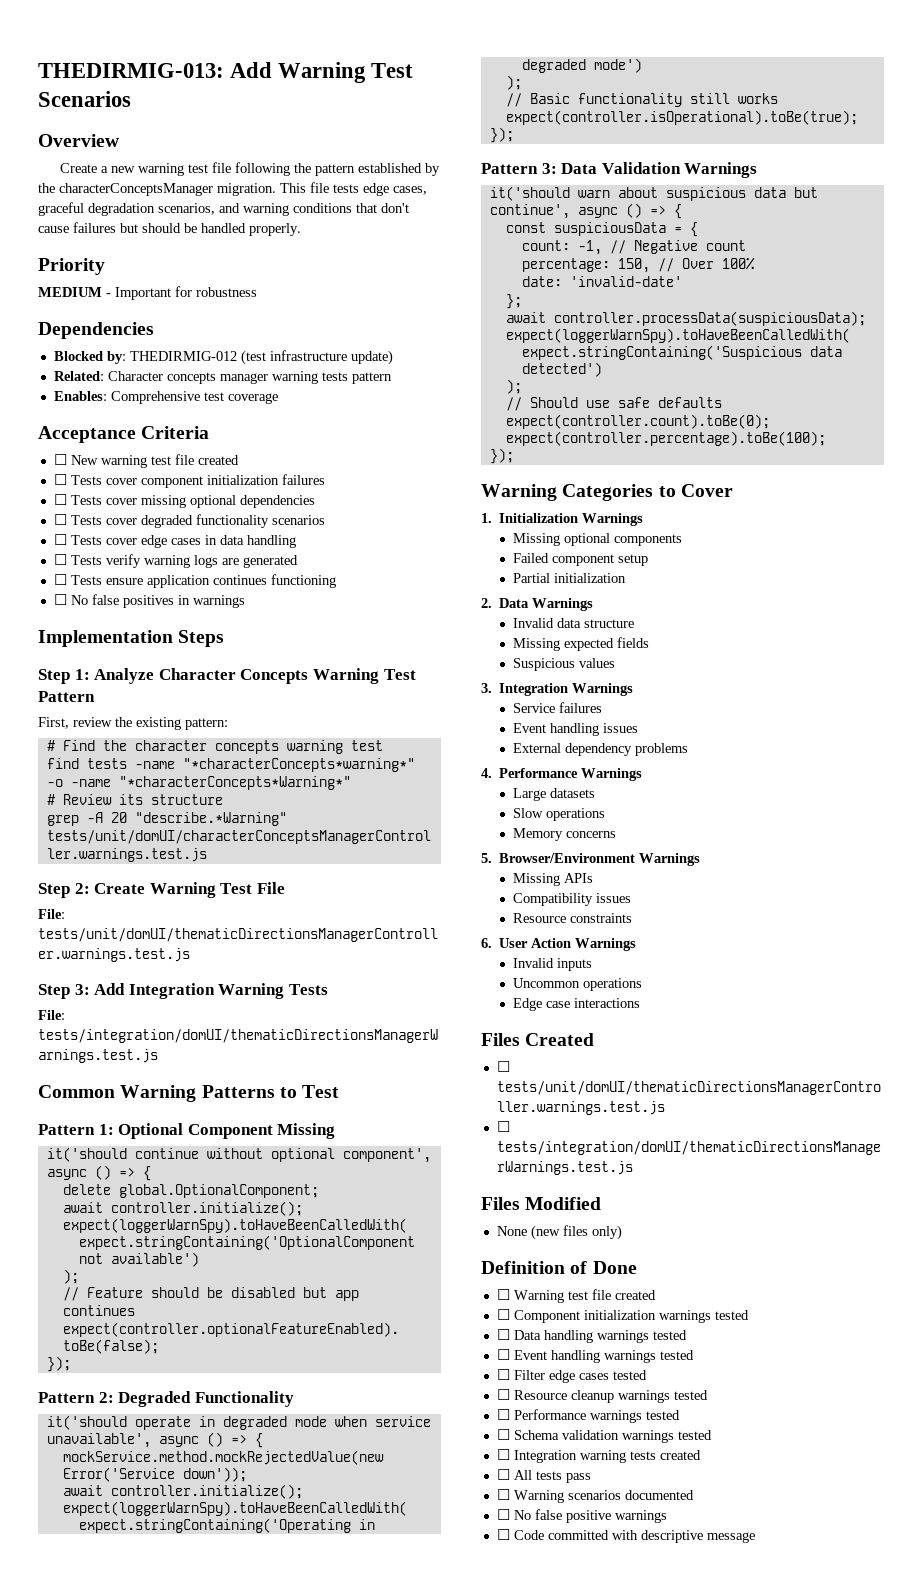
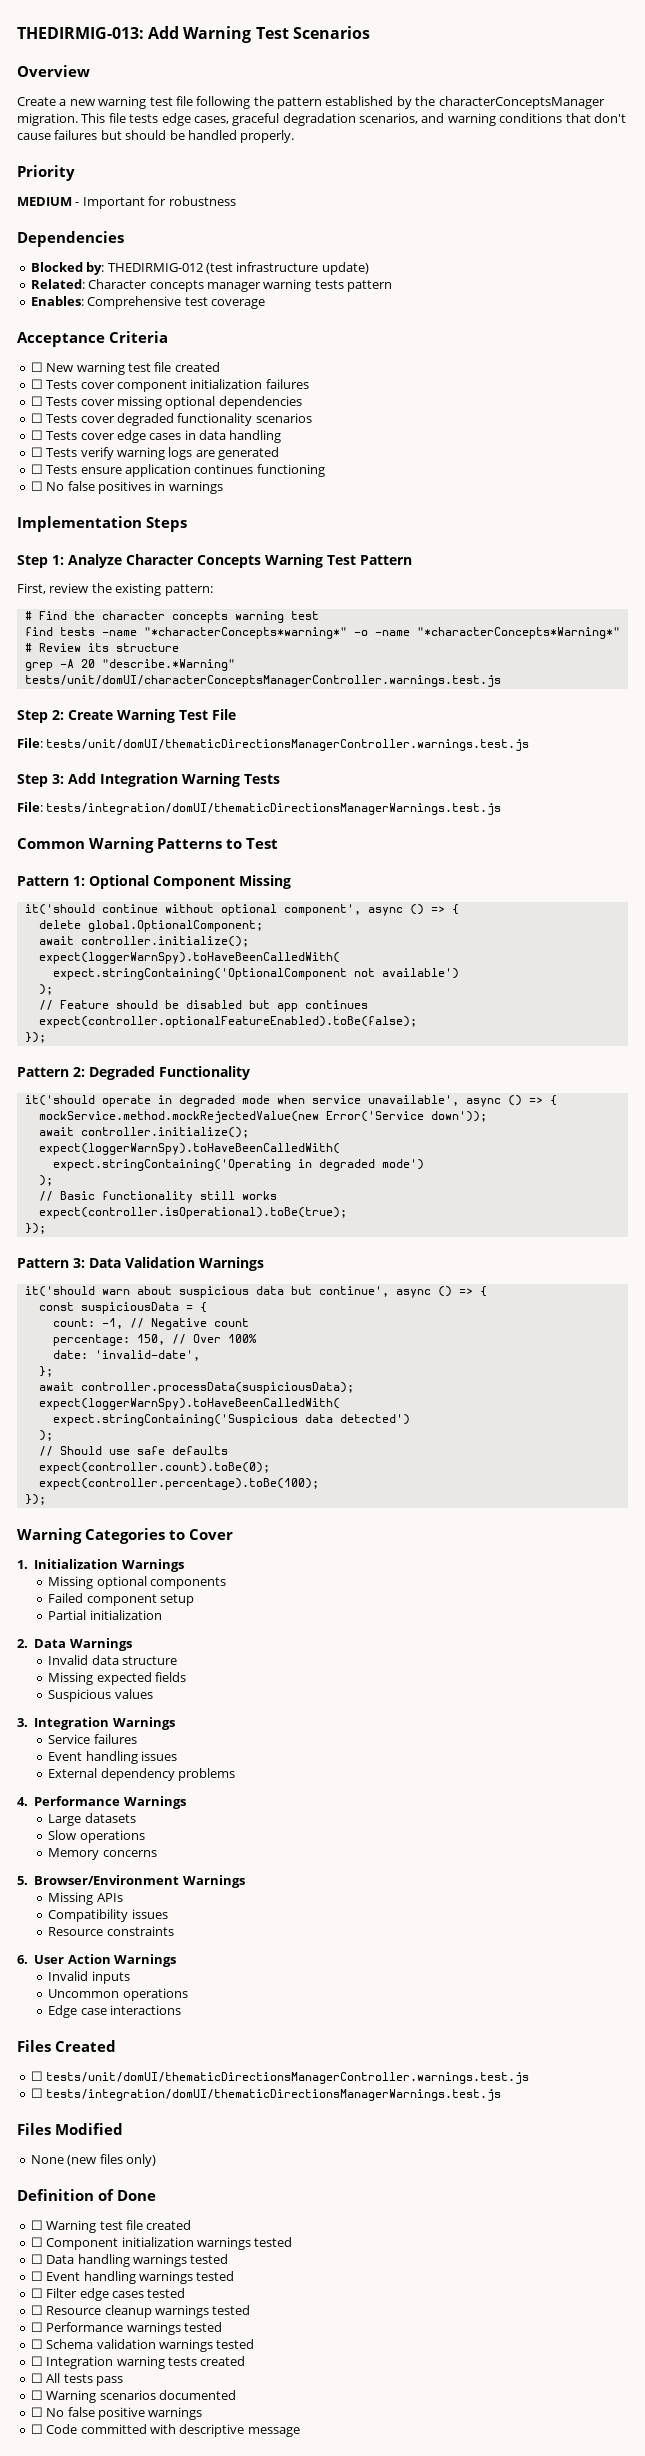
- date: 'invalid-date'
+ date: 'invalid-date',

